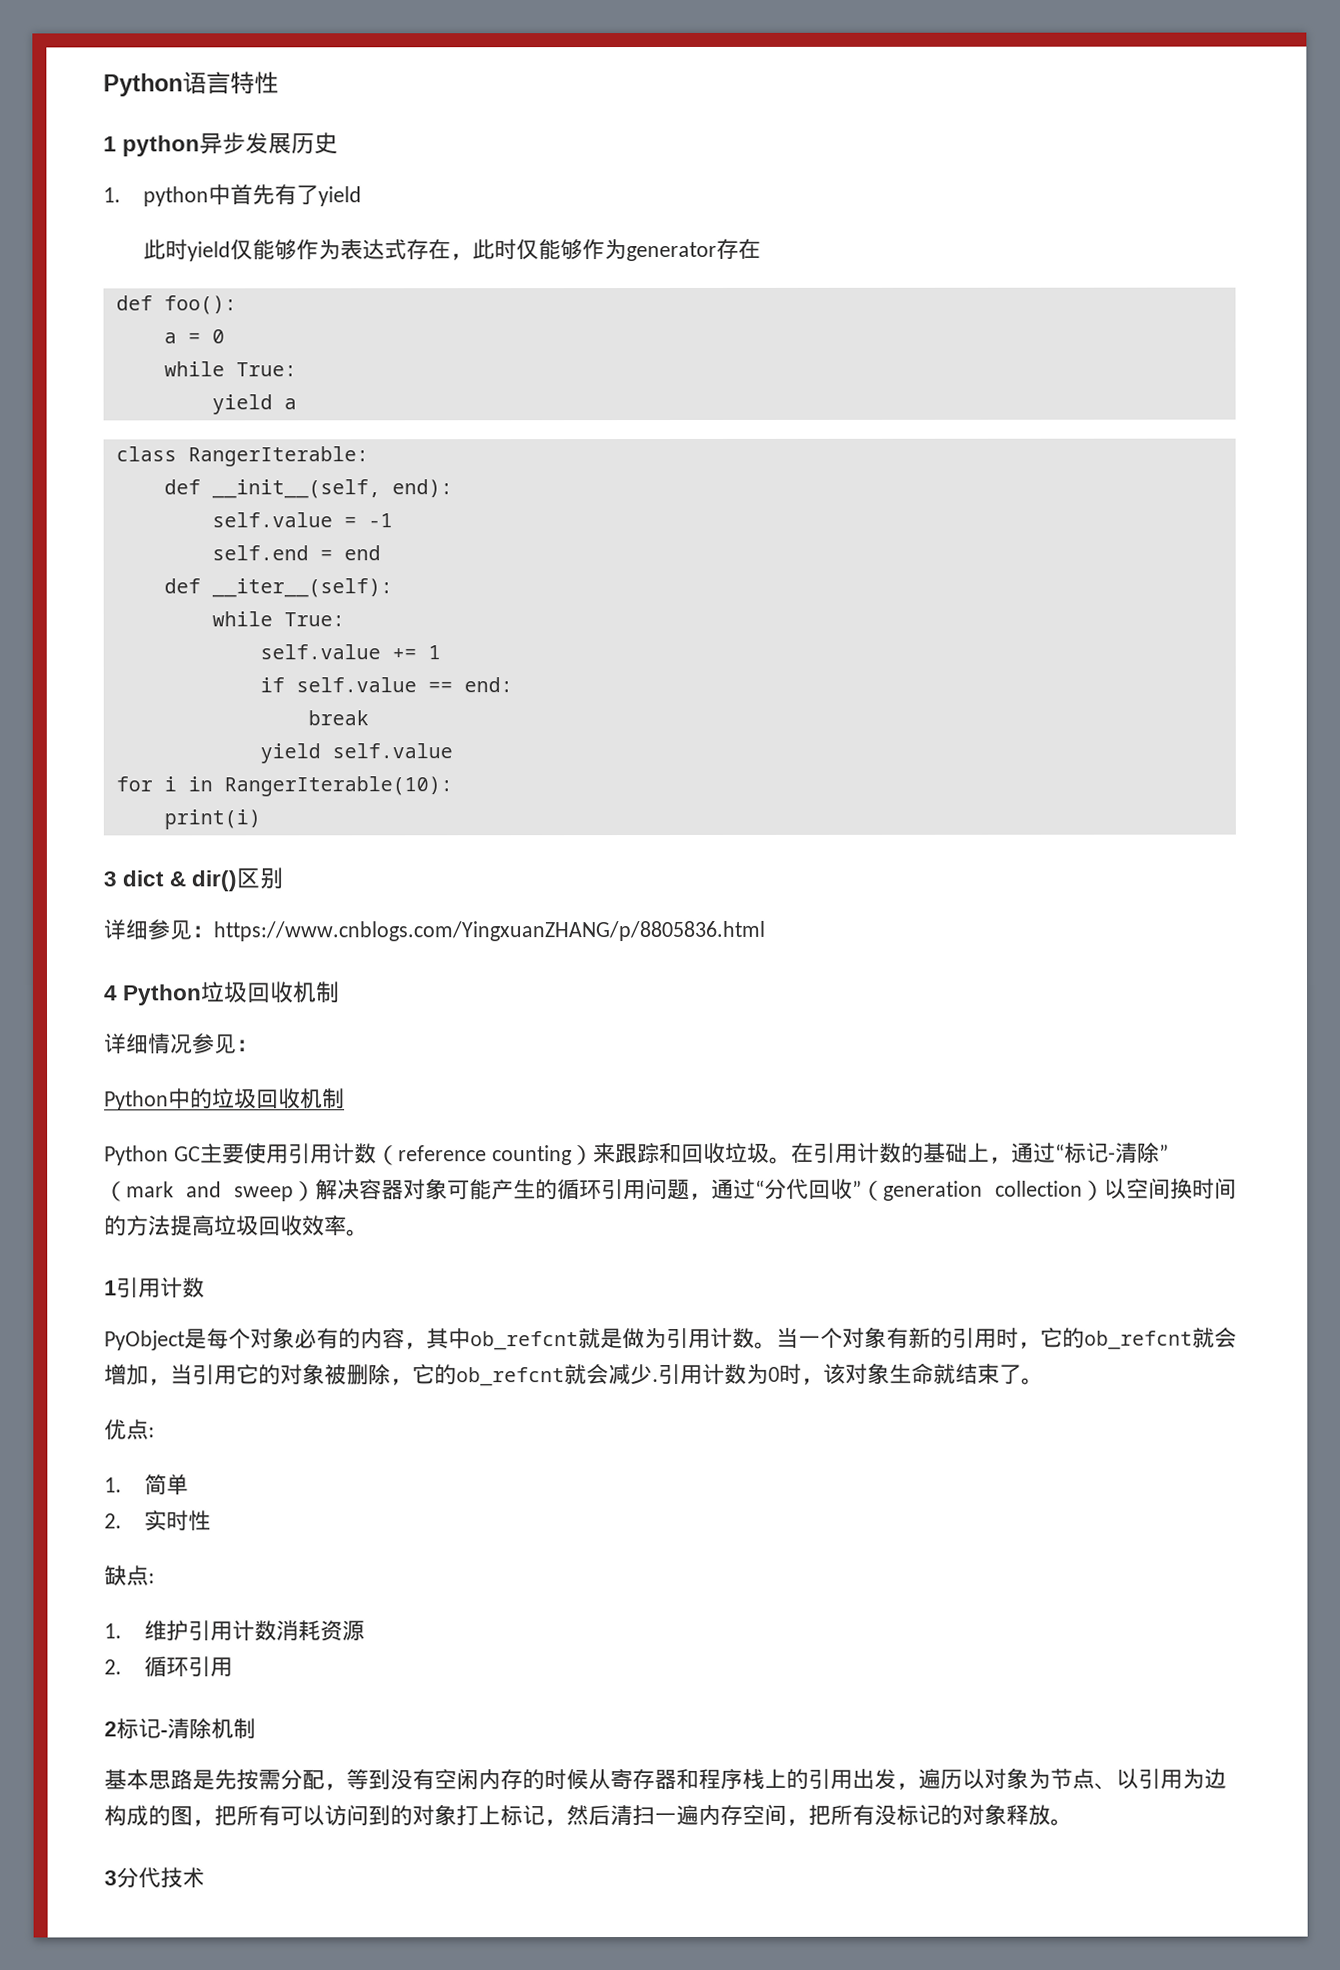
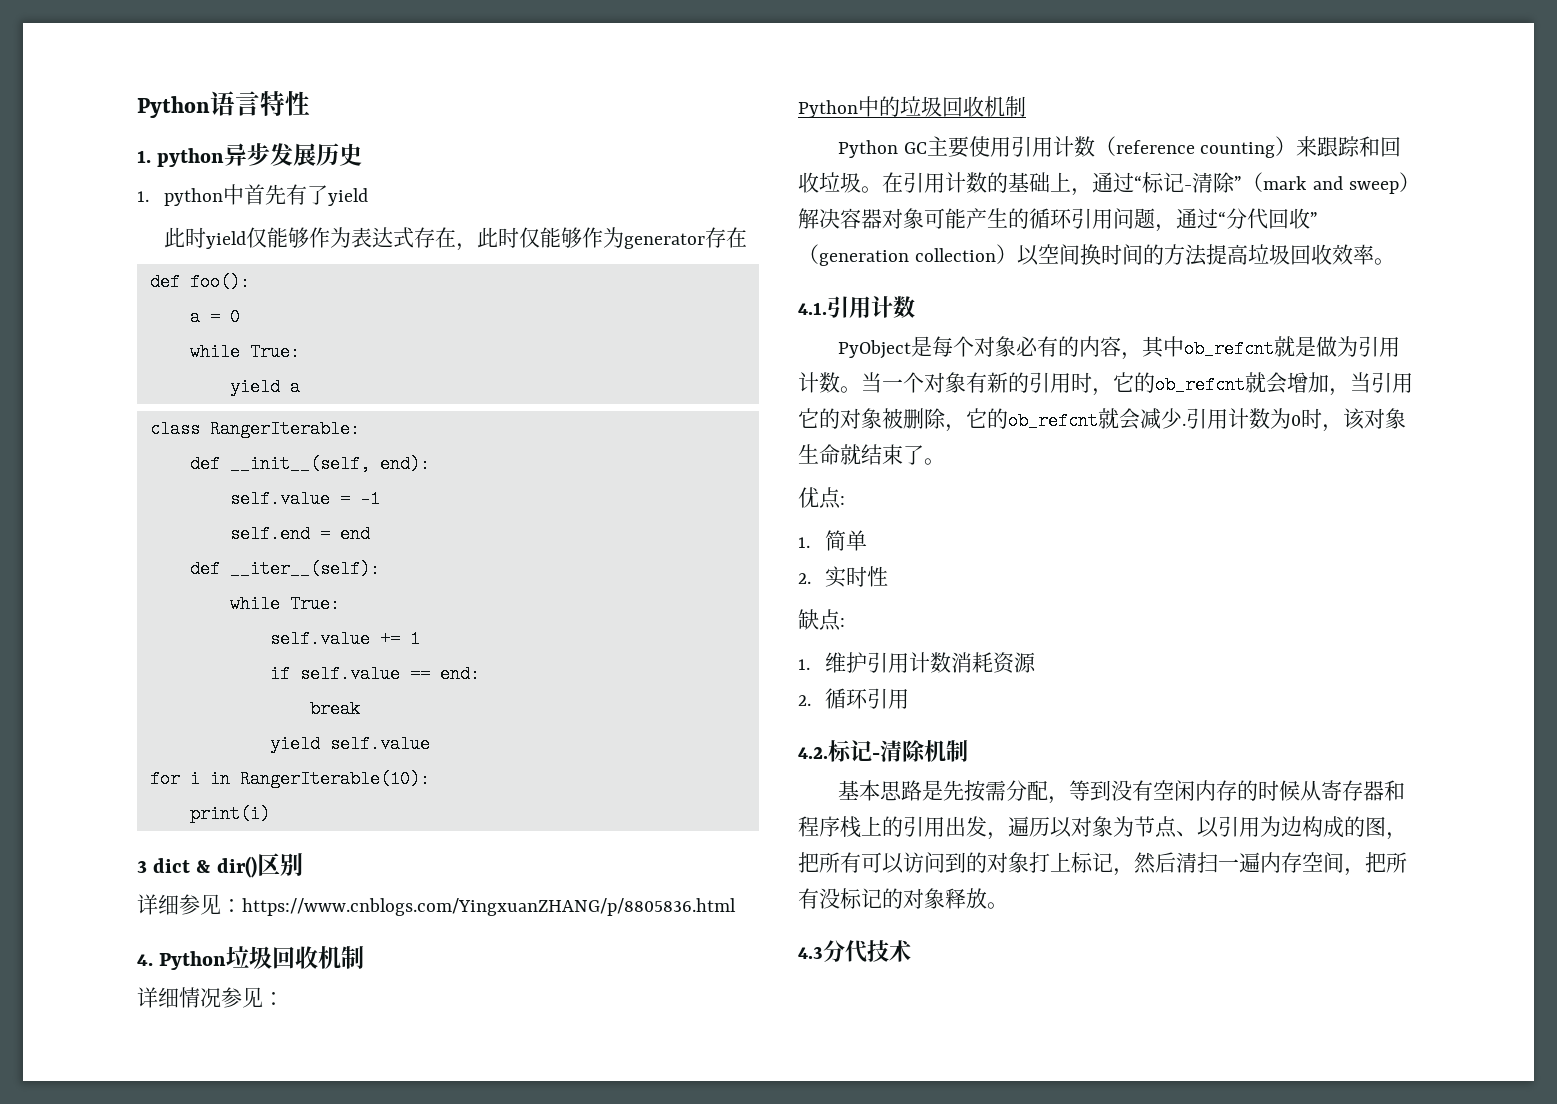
- 1 python异步发展历史
+ 1. python异步发展历史
- 4 Python垃圾回收机制
+ 4. Python垃圾回收机制
- 1引用计数
+ 4.1.引用计数
- 2标记-清除机制
+ 4.2.标记-清除机制
- 3分代技术
+ 4.3分代技术

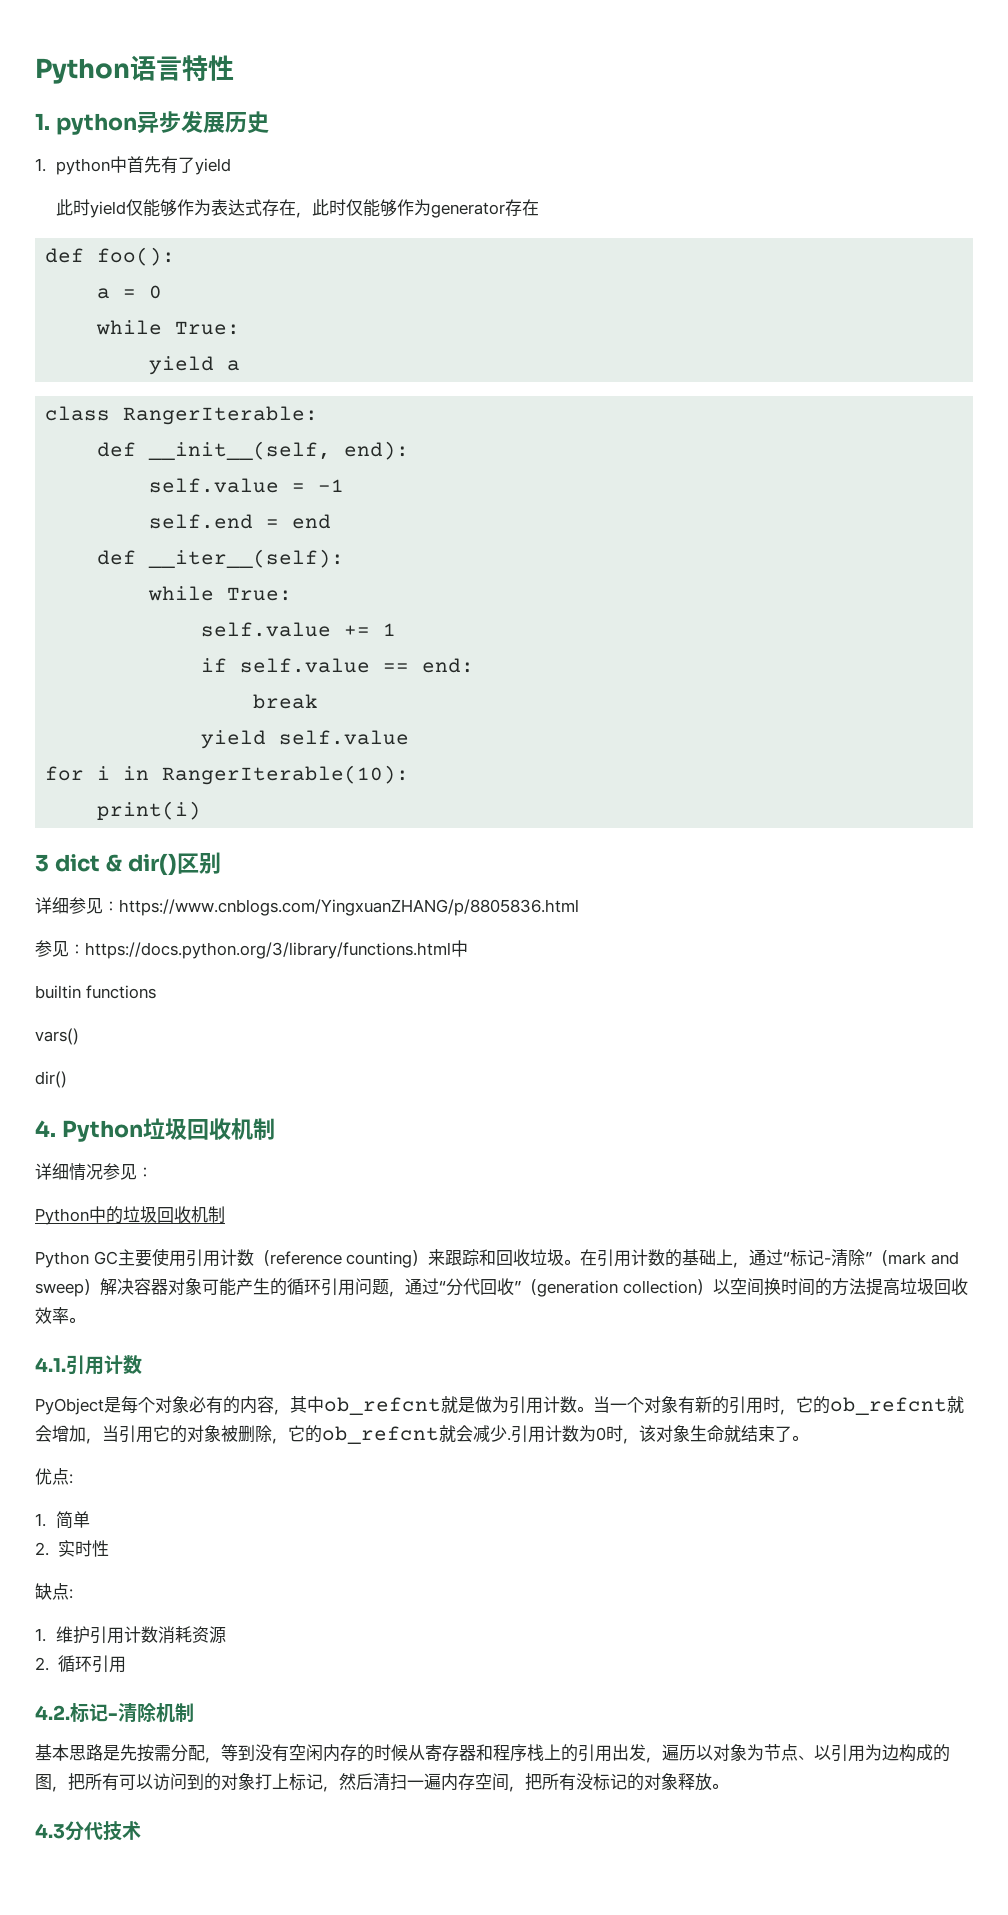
+ 参见：https://docs.python.org/3/library/functions.html中
+ builtin functions
+ vars()
+ dir()

